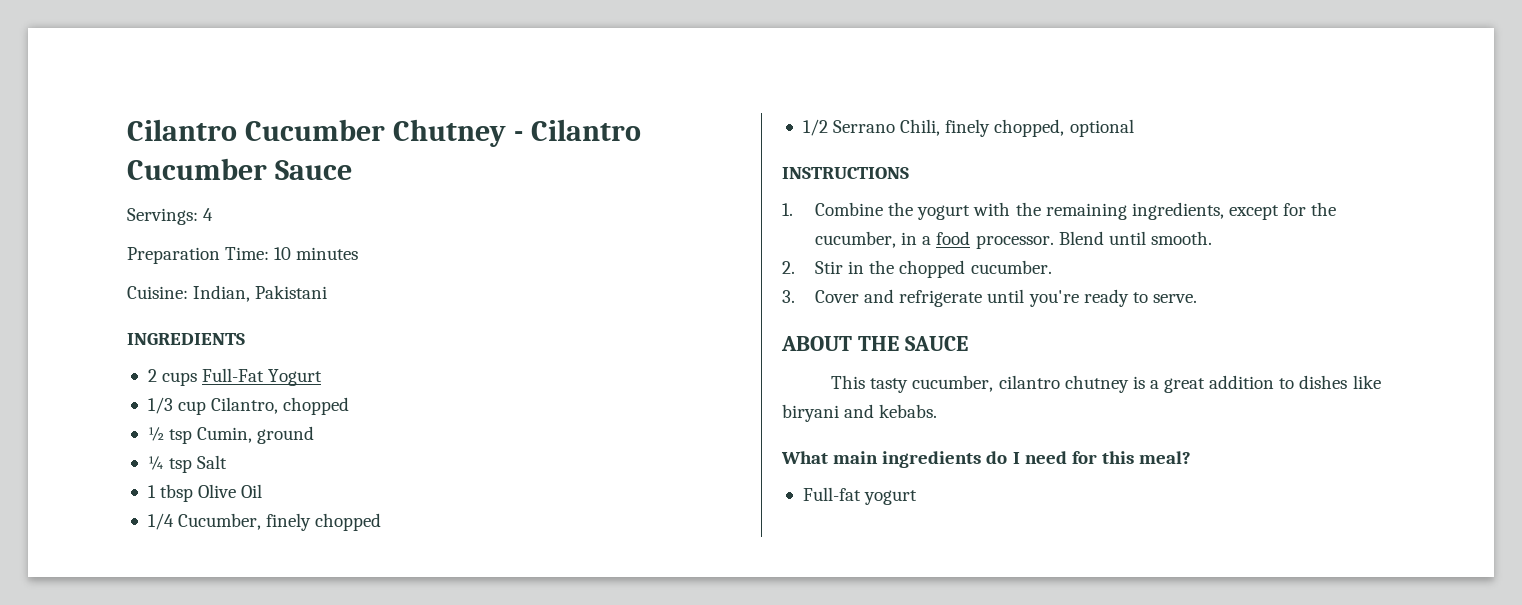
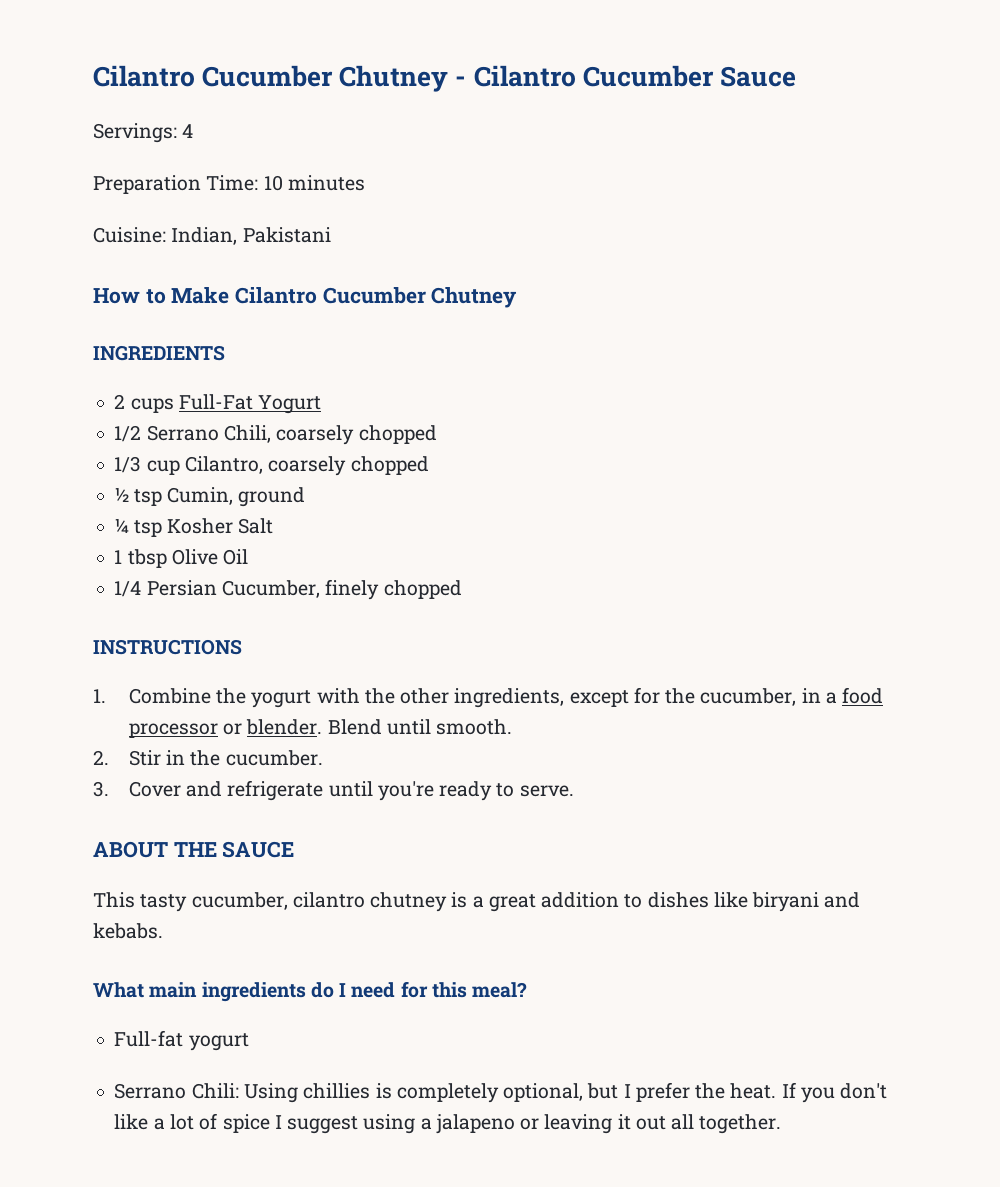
+ How to Make Cilantro Cucumber Chutney
+ 1/2 Serrano Chili, coarsely chopped
- 1/3 cup Cilantro, chopped
+ 1/3 cup Cilantro, coarsely chopped
- ¼ tsp Salt
+ ¼ tsp Kosher Salt
- 1/4 Cucumber, finely chopped
+ 1/4 Persian Cucumber, finely chopped
- 1/2 Serrano Chili, finely chopped, optional
- 1. Combine the yogurt with the remaining ingredients, except for the cucumber, in a food processor.
+ 1. Combine the yogurt with the other ingredients, except for the cucumber, in a food processor or blender.
- 2. Stir in the chopped cucumber.
+ 2. Stir in the cucumber.
+ Serrano Chili: Using chillies is completely optional, but I prefer the heat. If you don't like a lot of spice I suggest using a jalapeno or leaving it out all together.

